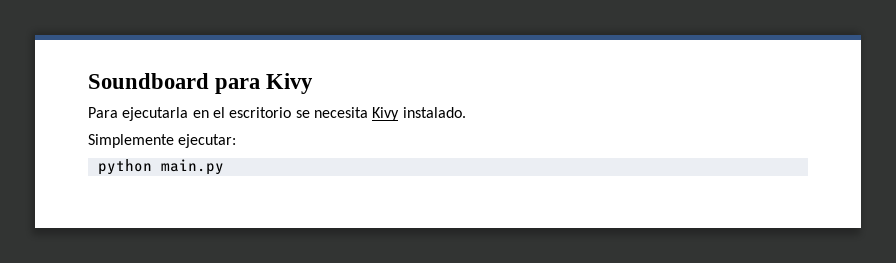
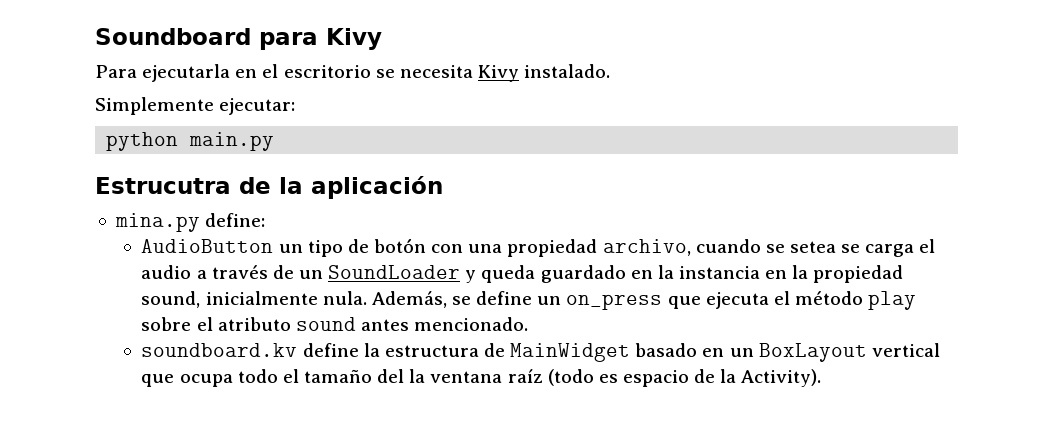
+ Estrucutra de la aplicación
+ mina.py define:
+ AudioButton un tipo de botón con una propiedad archivo, cuando se setea se carga el audio a través de un SoundLoader y queda guardado en la instancia en la propiedad sound, inicialmente nula. Además, se define un on_press que ejecuta el método play sobre el atributo sound antes mencionado.
+ soundboard.kv define la estructura de MainWidget basado en un BoxLayout vertical que ocupa todo el tamaño del la ventana raíz (todo es espacio de la Activity).

